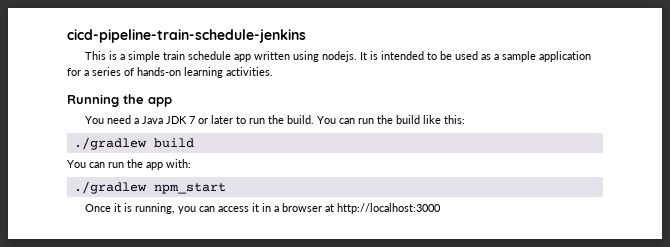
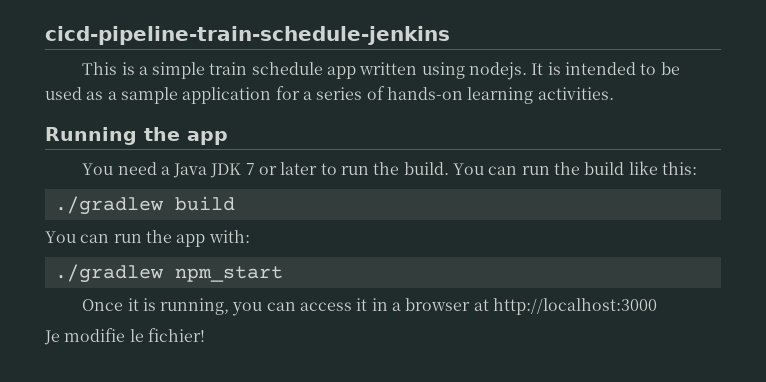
+ Je modifie le fichier!

